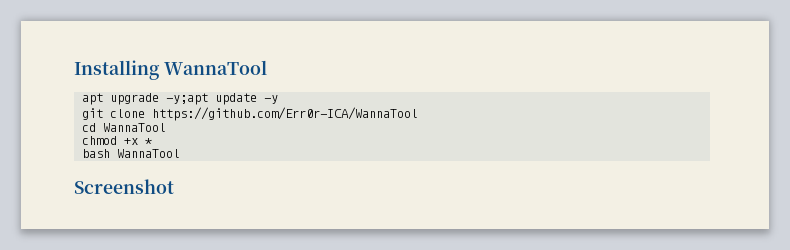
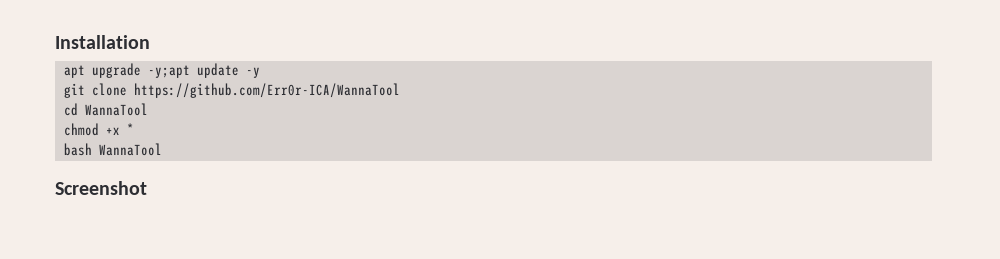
- Installing WannaTool
+ Installation

